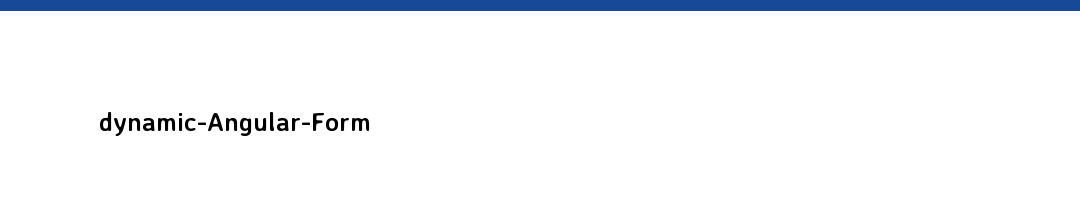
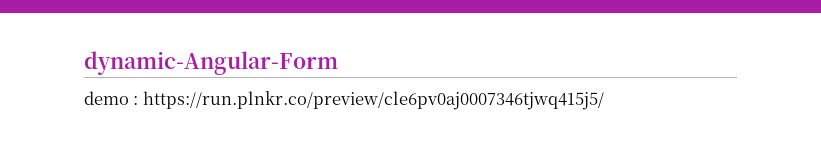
+ demo : https://run.plnkr.co/preview/cle6pv0aj0007346tjwq415j5/

